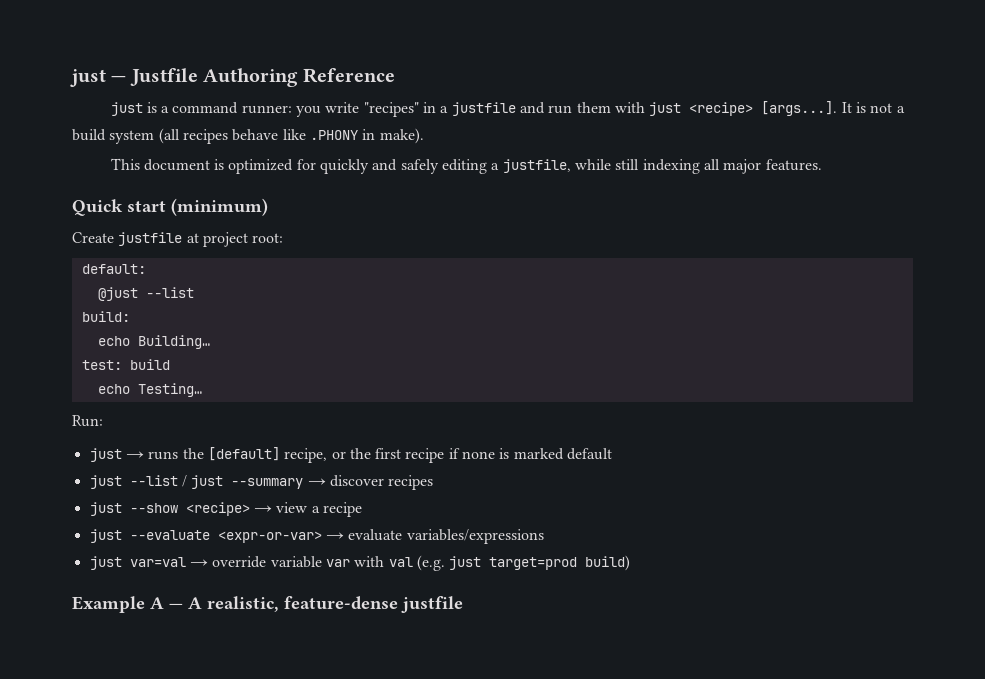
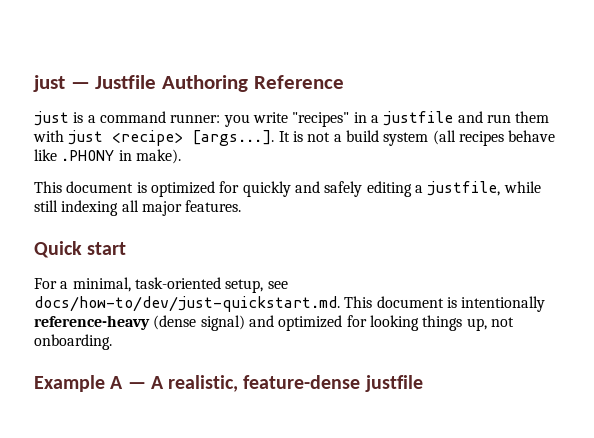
- Quick start (minimum)
- Create justfile at project root:
- default:
- @just --list
- build:
- echo Building…
- test: build
- echo Testing…
- Run:
- just → runs the [default] recipe, or the first recipe if none is marked default
- just --list / just --summary → discover recipes
- just --show <recipe> → view a recipe
- just --evaluate <expr-or-var> → evaluate variables/expressions
- just var=val → override variable var with val (e.g. just target=prod build)
+ Quick start
+ For a minimal, task-oriented setup, see docs/how-to/dev/just-quickstart.md. This document is intentionally reference-heavy (dense signal) and optimized for looking things up, not onboarding.

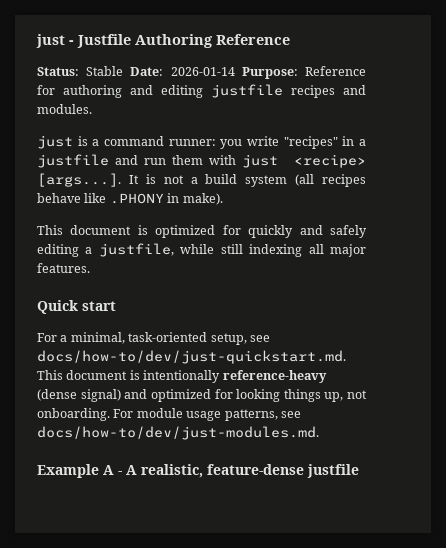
- just — Justfile Authoring Reference
+ just - Justfile Authoring Reference
+ Status: Stable Date: 2026-01-14 Purpose: Reference for authoring and editing justfile recipes and modules.
+ For module usage patterns, see docs/how-to/dev/just-modules.md.
- Example A — A realistic, feature-dense justfile
+ Example A - A realistic, feature-dense justfile

